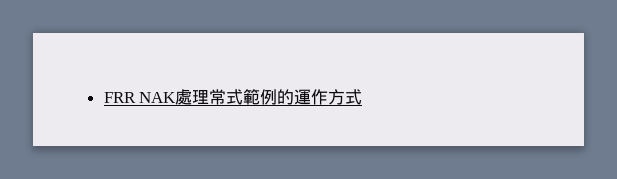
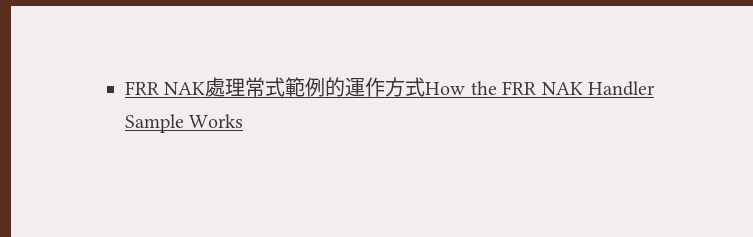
- FRR NAK處理常式範例的運作方式
+ FRR NAK處理常式範例的運作方式How the FRR NAK Handler Sample Works

